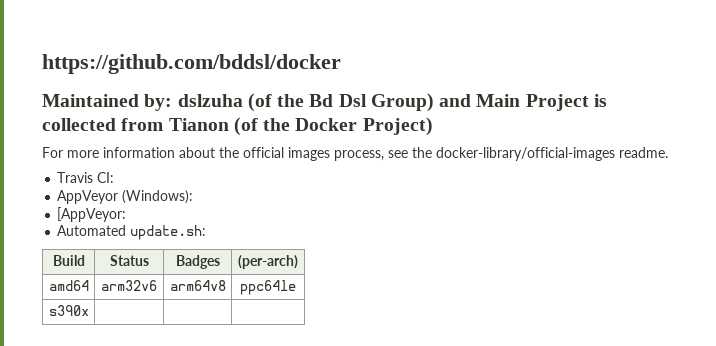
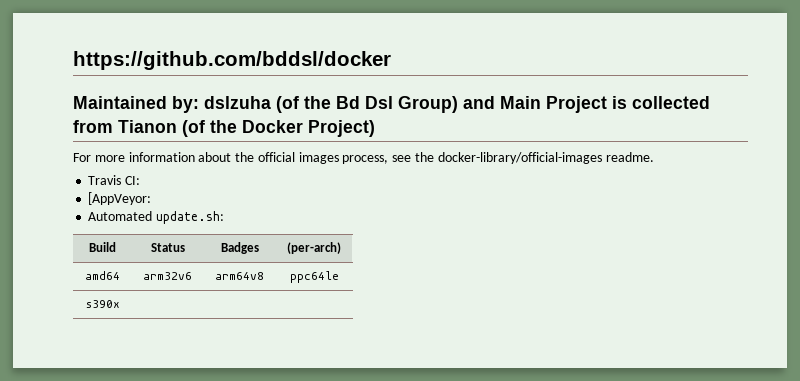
- AppVeyor (Windows):

